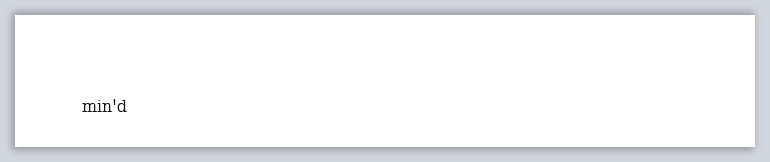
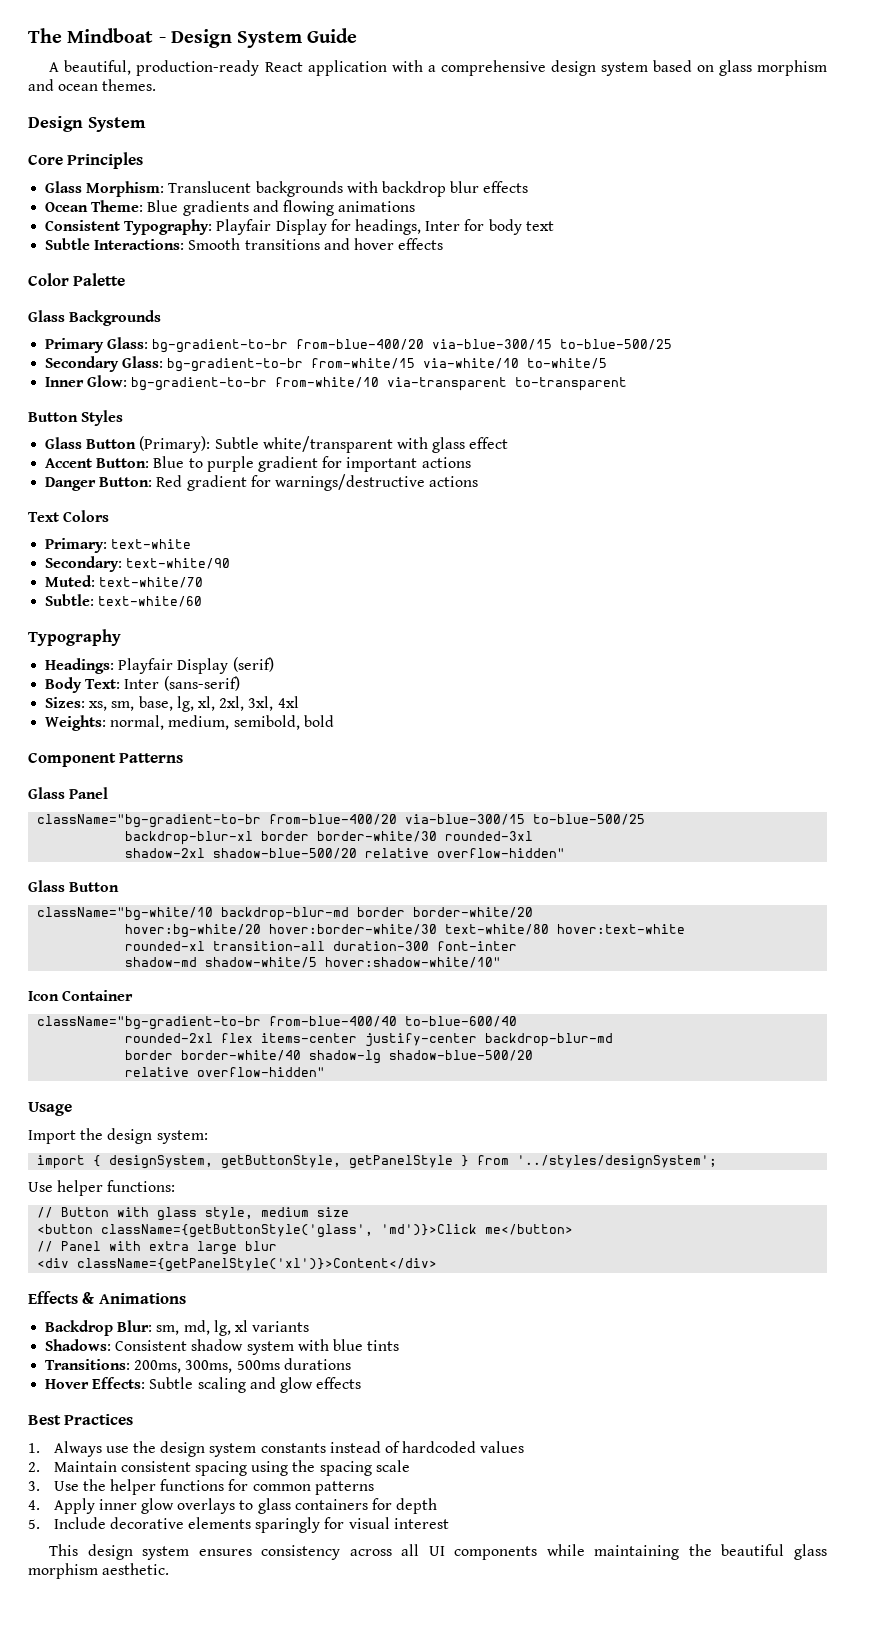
- min'd
+ The Mindboat - Design System Guide
+ A beautiful, production-ready React application with a comprehensive design system based on glass morphism and ocean themes.
+ Design System
+ Core Principles
+ Glass Morphism: Translucent backgrounds with backdrop blur effects
+ Ocean Theme: Blue gradients and flowing animations
+ Consistent Typography: Playfair Display for headings, Inter for body text
+ Subtle Interactions: Smooth transitions and hover effects
+ Color Palette
+ Glass Backgrounds
+ Primary Glass: bg-gradient-to-br from-blue-400/20 via-blue-300/15 to-blue-500/25
+ Secondary Glass: bg-gradient-to-br from-white/15 via-white/10 to-white/5
+ Inner Glow: bg-gradient-to-br from-white/10 via-transparent to-transparent
+ Button Styles
+ Glass Button (Primary): Subtle white/transparent with glass effect
+ Accent Button: Blue to purple gradient for important actions
+ Danger Button: Red gradient for warnings/destructive actions
+ Text Colors
+ Primary: text-white
+ Secondary: text-white/90
+ Muted: text-white/70
+ Subtle: text-white/60
+ Typography
+ Headings: Playfair Display (serif)
+ Body Text: Inter (sans-serif)
+ Sizes: xs, sm, base, lg, xl, 2xl, 3xl, 4xl
+ Weights: normal, medium, semibold, bold
+ Component Patterns
+ Glass Panel
+ className="bg-gradient-to-br from-blue-400/20 via-blue-300/15 to-blue-500/25
+ backdrop-blur-xl border border-white/30 rounded-3xl
+ shadow-2xl shadow-blue-500/20 relative overflow-hidden"
+ Glass Button
+ className="bg-white/10 backdrop-blur-md border border-white/20
+ hover:bg-white/20 hover:border-white/30 text-white/80 hover:text-white
+ rounded-xl transition-all duration-300 font-inter
+ shadow-md shadow-white/5 hover:shadow-white/10"
+ Icon Container
+ className="bg-gradient-to-br from-blue-400/40 to-blue-600/40
+ rounded-2xl flex items-center justify-center backdrop-blur-md
+ border border-white/40 shadow-lg shadow-blue-500/20
+ relative overflow-hidden"
+ Usage
+ Import the design system:
+ import { designSystem, getButtonStyle, getPanelStyle } from '../styles/designSystem';
+ Use helper functions:
+ // Button with glass style, medium size
+ <button className={getButtonStyle('glass', 'md')}>Click me</button>
+ // Panel with extra large blur
+ <div className={getPanelStyle('xl')}>Content</div>
+ Effects & Animations
+ Backdrop Blur: sm, md, lg, xl variants
+ Shadows: Consistent shadow system with blue tints
+ Transitions: 200ms, 300ms, 500ms durations
+ Hover Effects: Subtle scaling and glow effects
+ Best Practices
+ 1. Always use the design system constants instead of hardcoded values
+ 2. Maintain consistent spacing using the spacing scale
+ 3. Use the helper functions for common patterns
+ 4. Apply inner glow overlays to glass containers for depth
+ 5. Include decorative elements sparingly for visual interest
+ This design system ensures consistency across all UI components while maintaining the beautiful glass morphism aesthetic.

